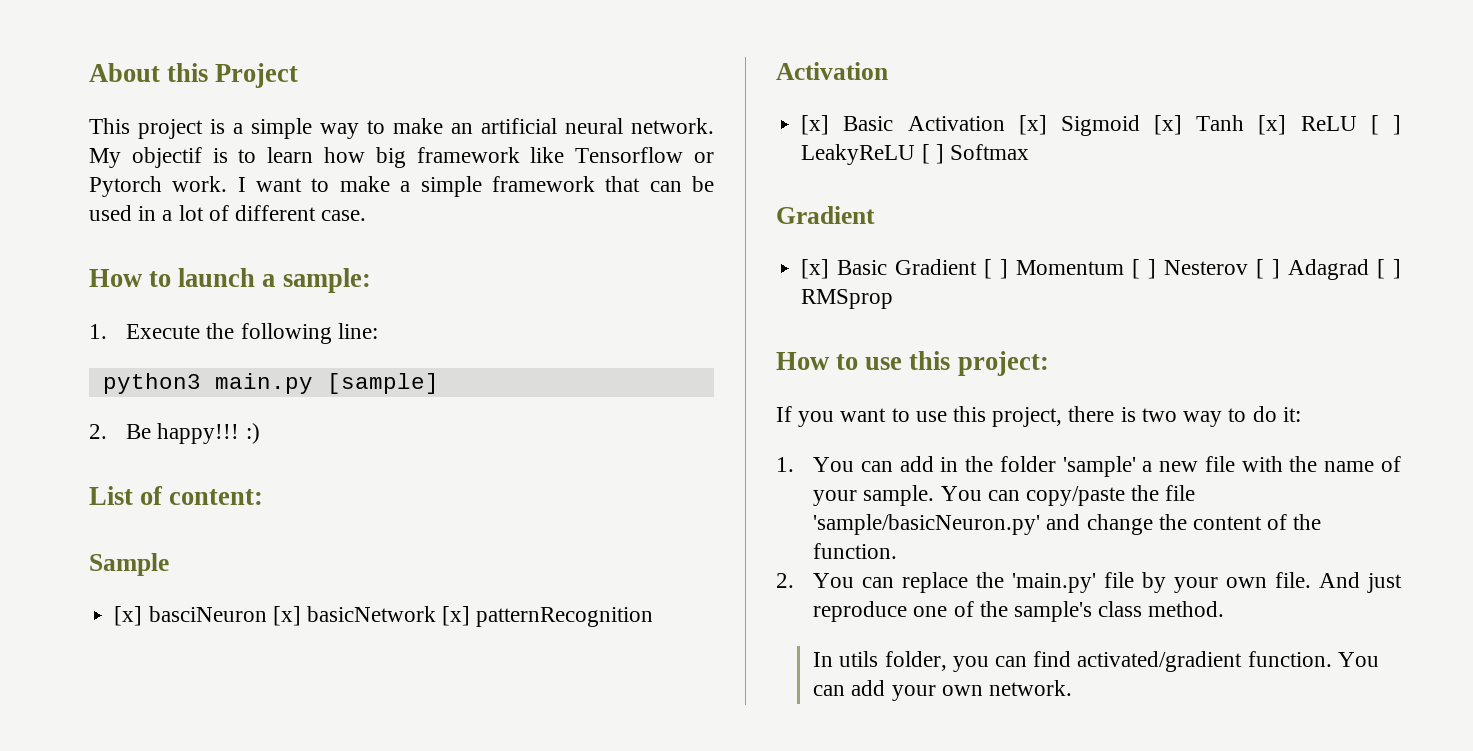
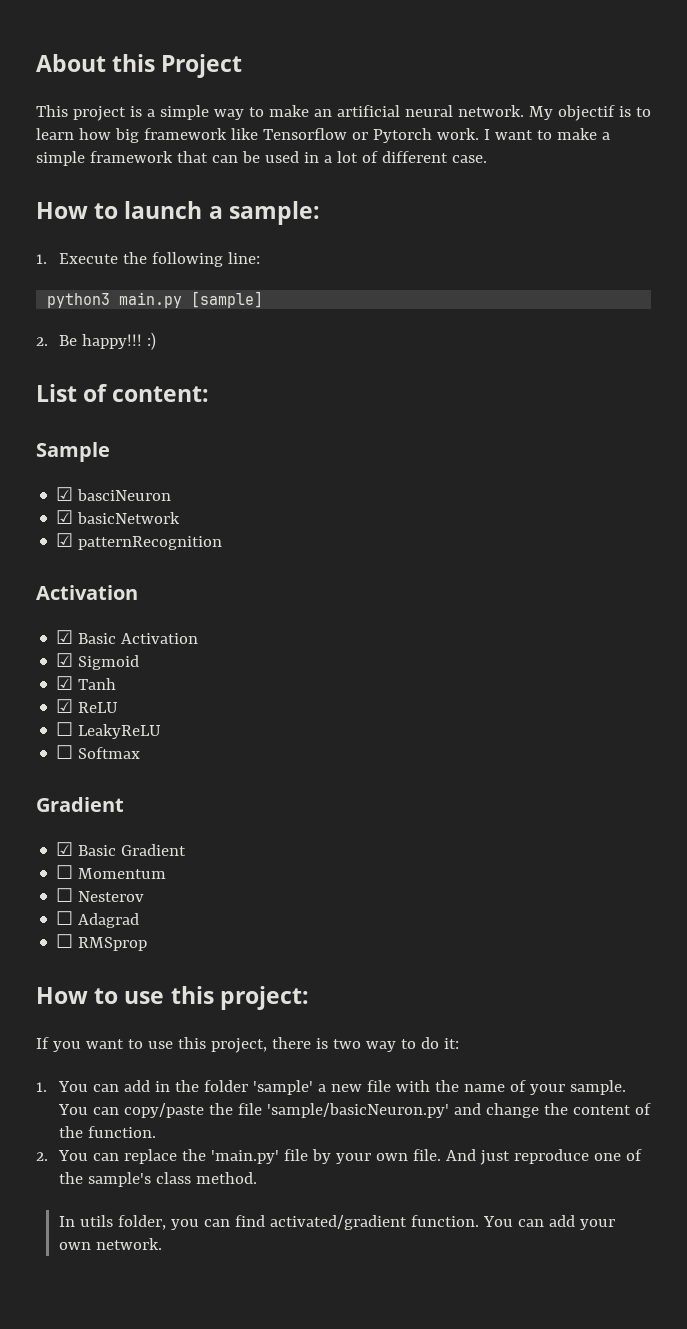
- [x] basciNeuron [x] basicNetwork [x] patternRecognition
+ ☑ basciNeuron
+ ☑ basicNetwork
+ ☑ patternRecognition
- [x] Basic Activation [x] Sigmoid [x] Tanh [x] ReLU [ ] LeakyReLU [ ] Softmax
+ ☑ Basic Activation
+ ☑ Sigmoid
+ ☑ Tanh
+ ☑ ReLU
+ ☐ LeakyReLU
+ ☐ Softmax
- [x] Basic Gradient [ ] Momentum [ ] Nesterov [ ] Adagrad [ ] RMSprop
+ ☑ Basic Gradient
+ ☐ Momentum
+ ☐ Nesterov
+ ☐ Adagrad
+ ☐ RMSprop

